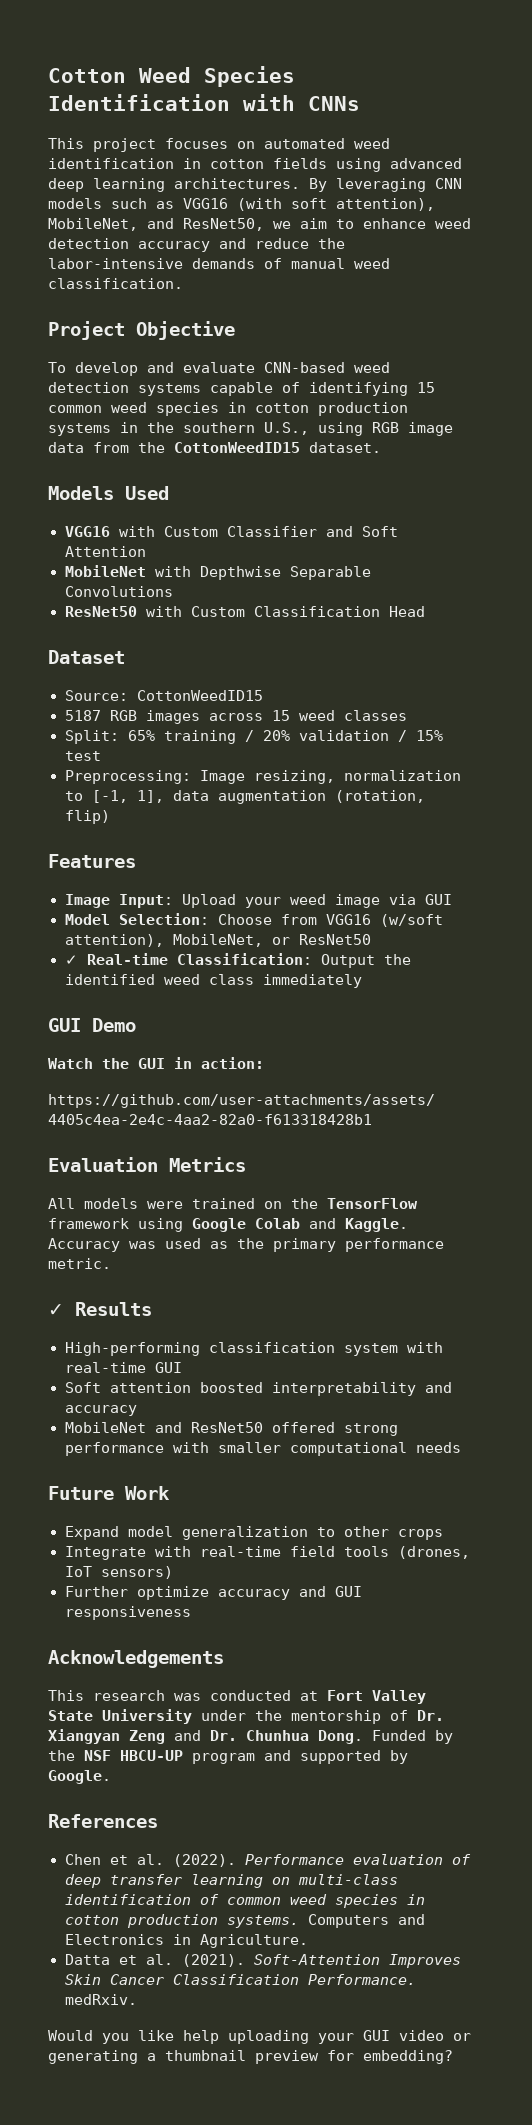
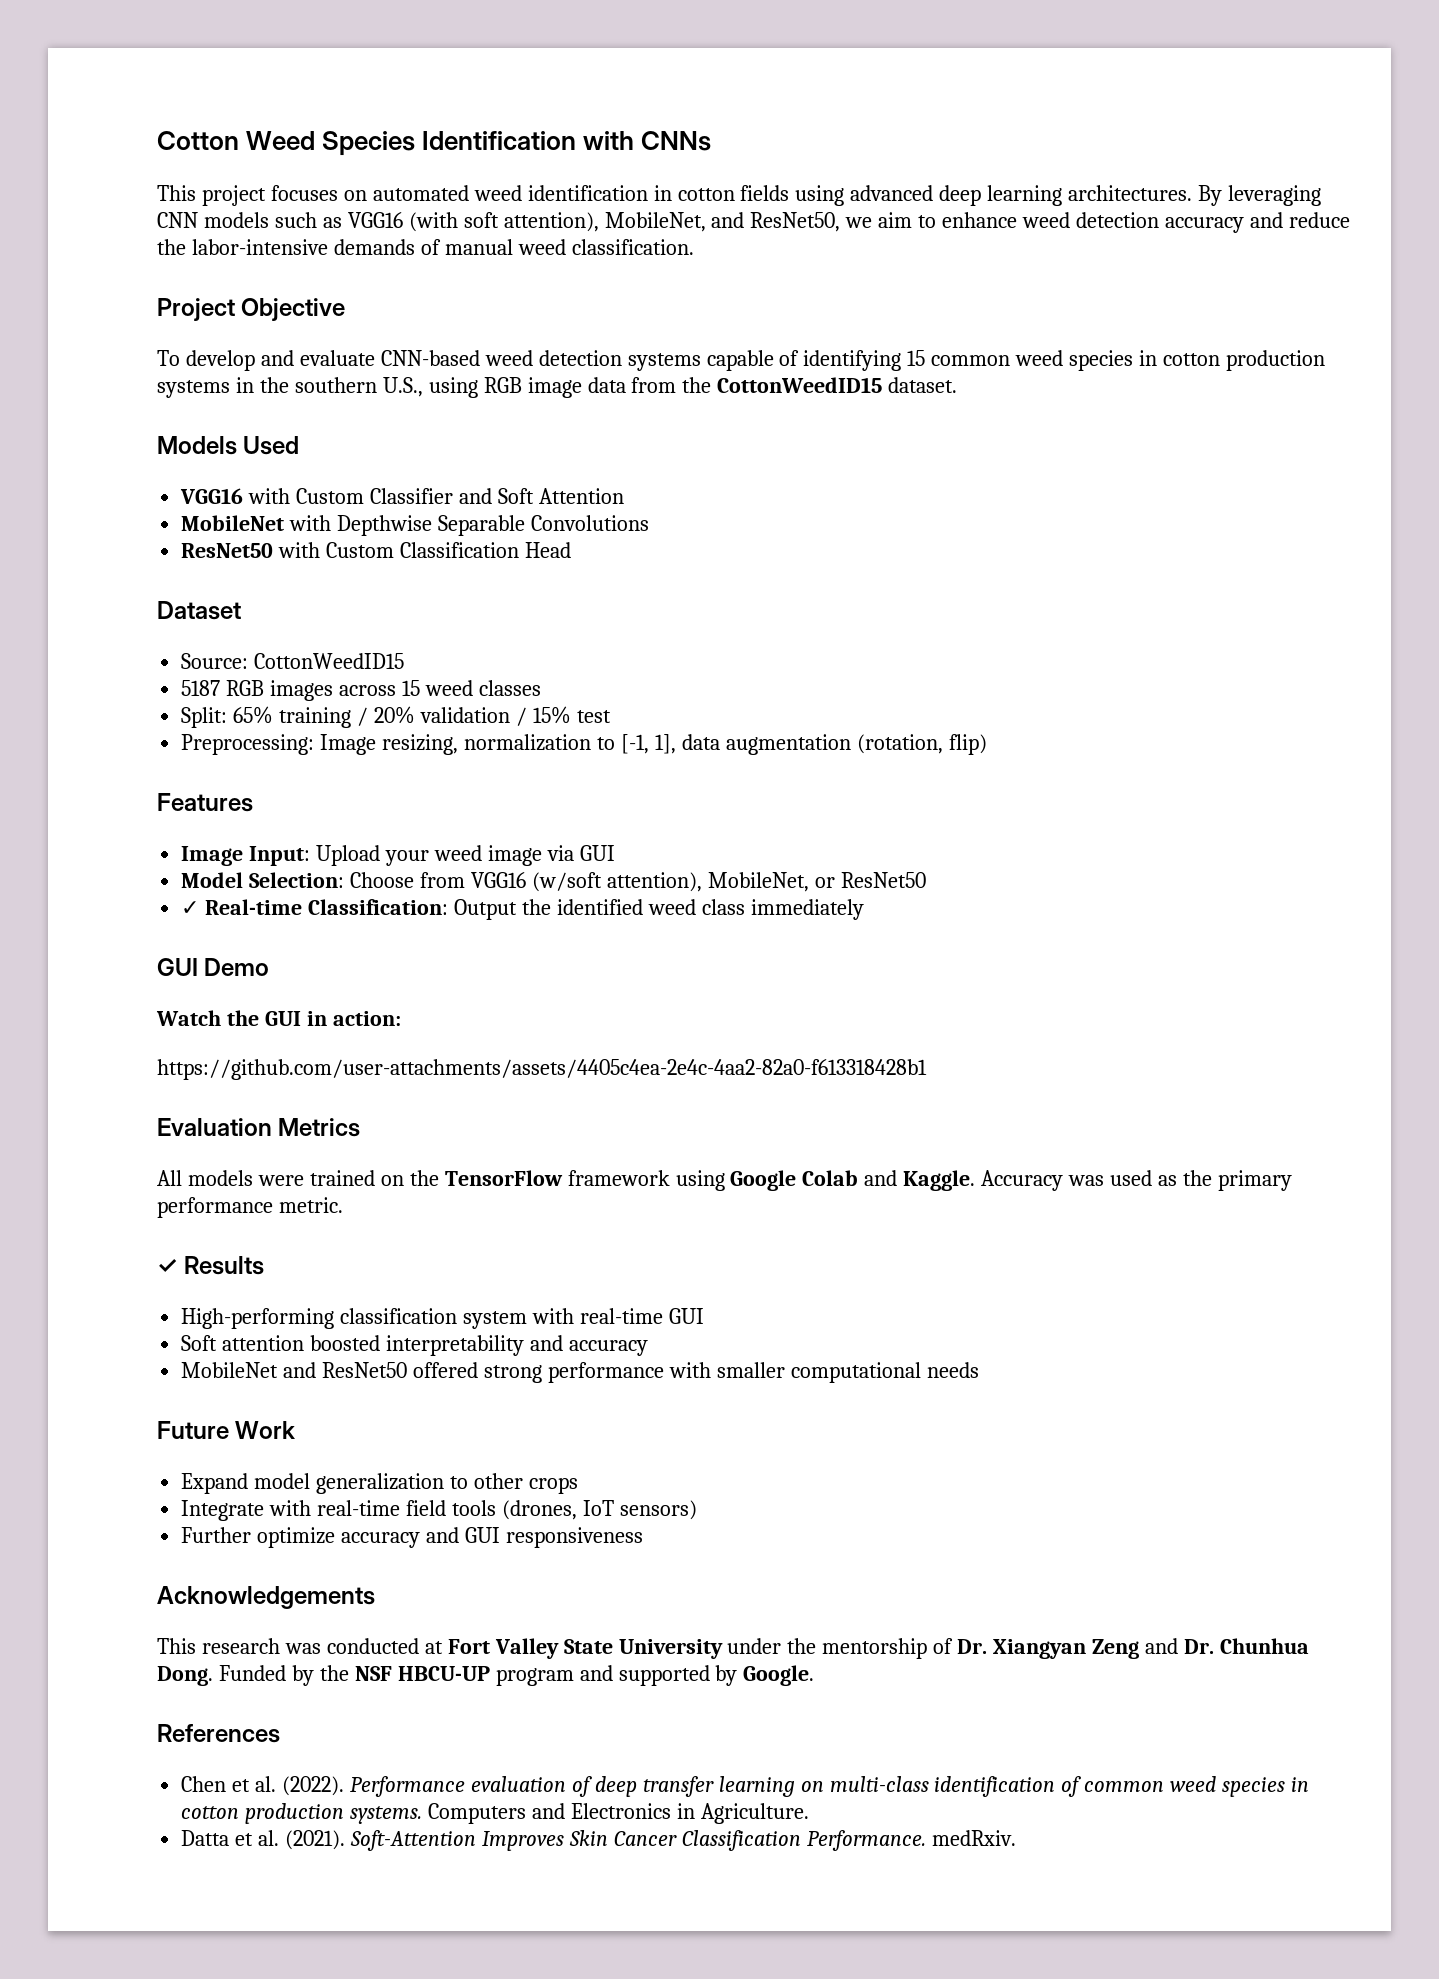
- Would you like help uploading your GUI video or generating a thumbnail preview for embedding?

